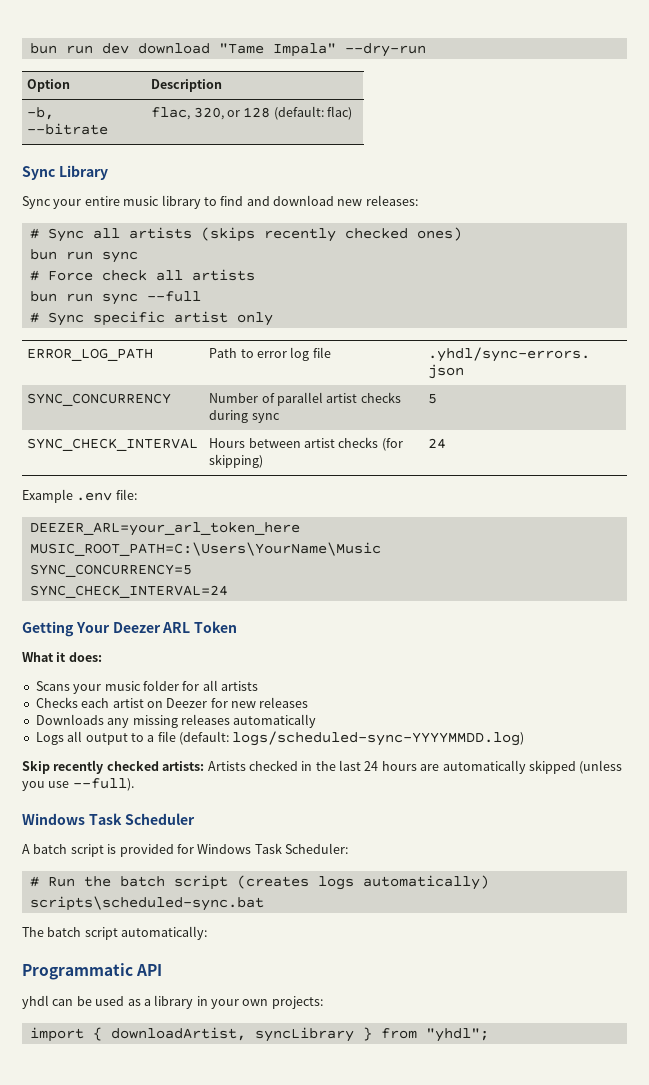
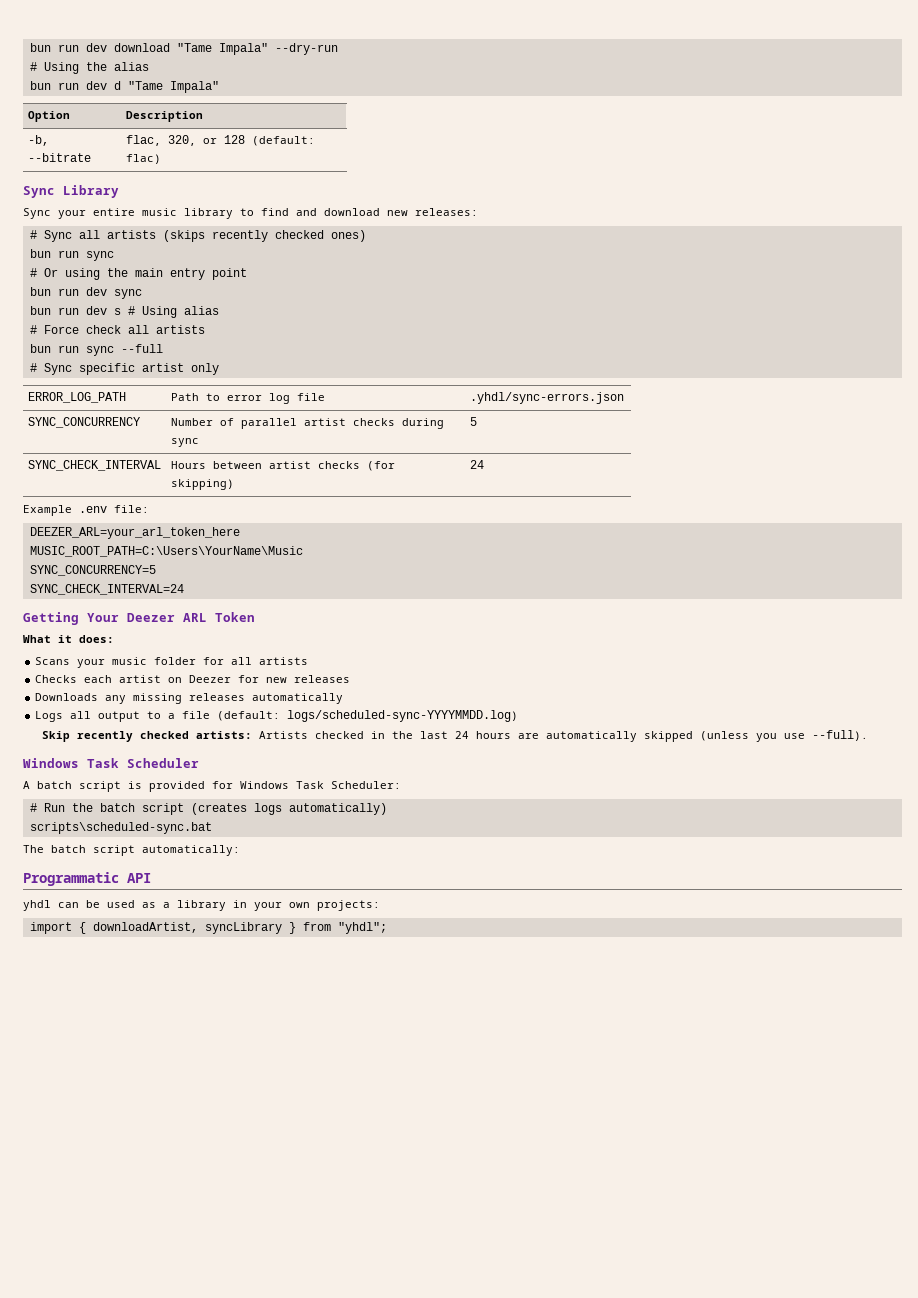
+ # Using the alias
+ bun run dev d "Tame Impala"
+ # Or using the main entry point
+ bun run dev sync
+ bun run dev s # Using alias

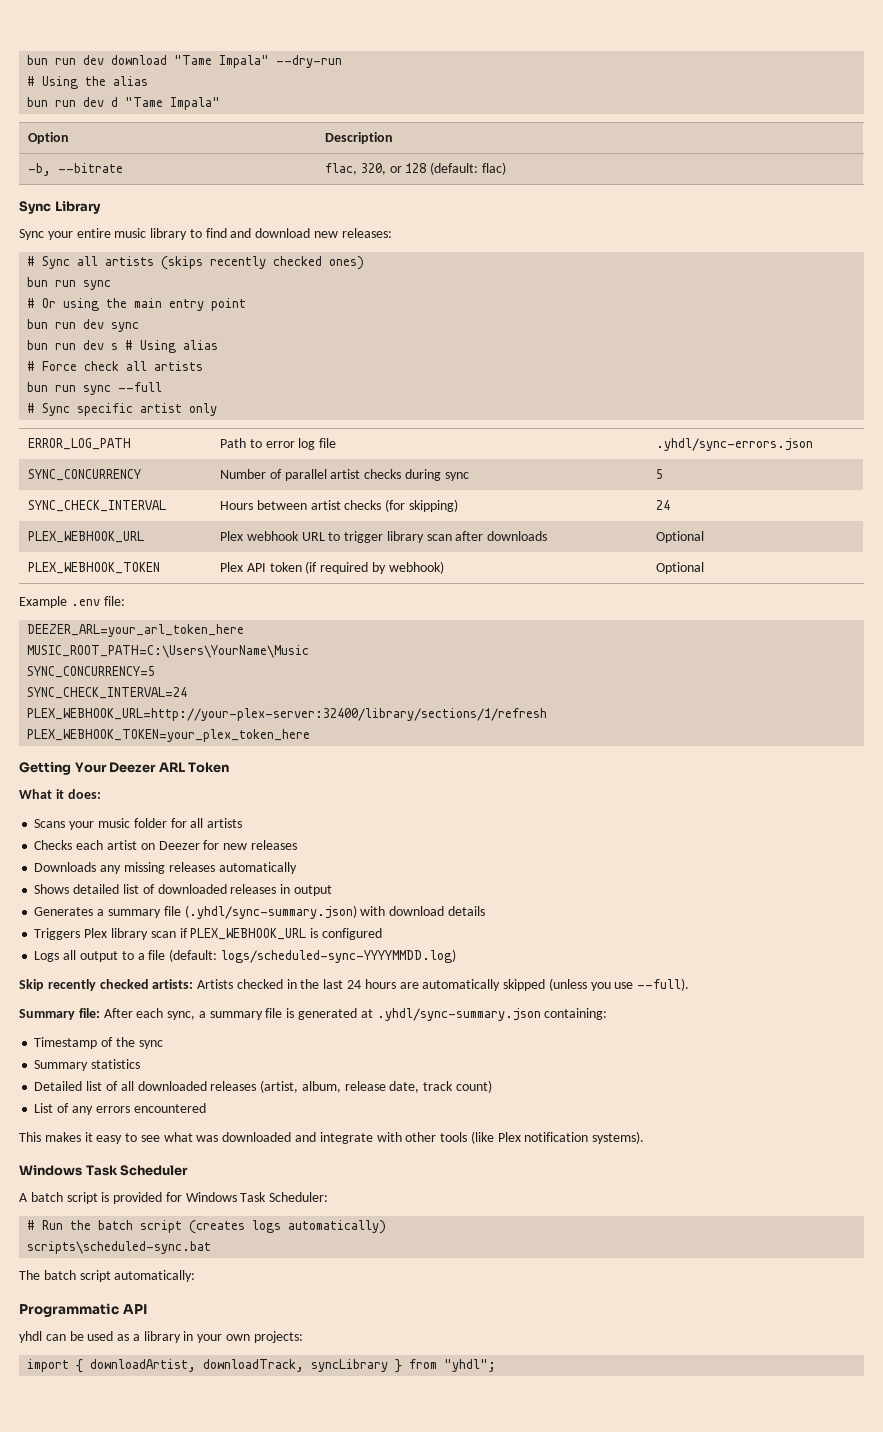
+ PLEX_WEBHOOK_URL | Plex webhook URL to trigger library scan after downloads | Optional
+ PLEX_WEBHOOK_TOKEN | Plex API token (if required by webhook) | Optional
+ PLEX_WEBHOOK_URL=http://your-plex-server:32400/library/sections/1/refresh
+ PLEX_WEBHOOK_TOKEN=your_plex_token_here
+ Shows detailed list of downloaded releases in output
+ Generates a summary file (.yhdl/sync-summary.json) with download details
+ Triggers Plex library scan if PLEX_WEBHOOK_URL is configured
+ Summary file: After each sync, a summary file is generated at .yhdl/sync-summary.json containing:
+ Timestamp of the sync
+ Summary statistics
+ Detailed list of all downloaded releases (artist, album, release date, track count)
+ List of any errors encountered
+ This makes it easy to see what was downloaded and integrate with other tools (like Plex notification systems).
- import { downloadArtist, syncLibrary } from "yhdl";
+ import { downloadArtist, downloadTrack, syncLibrary } from "yhdl";

